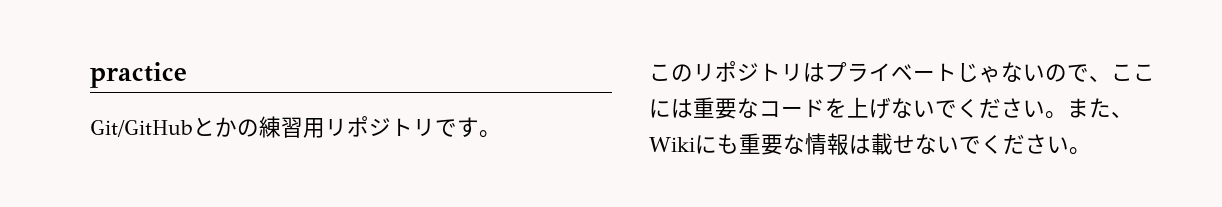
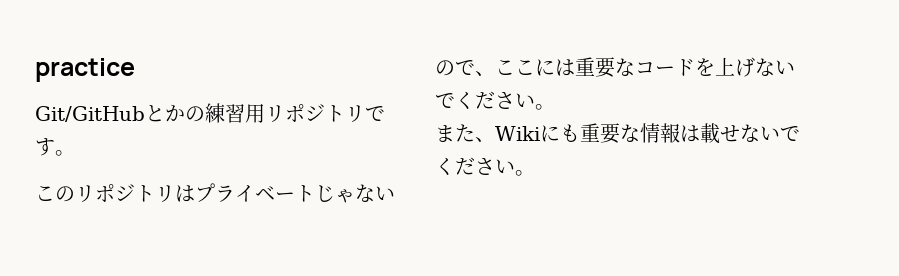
- このリポジトリはプライベートじゃないので、ここには重要なコードを上げないでください。また、Wikiにも重要な情報は載せないでください。
+ このリポジトリはプライベートじゃないので、ここには重要なコードを上げないでください。
+ また、Wikiにも重要な情報は載せないでください。

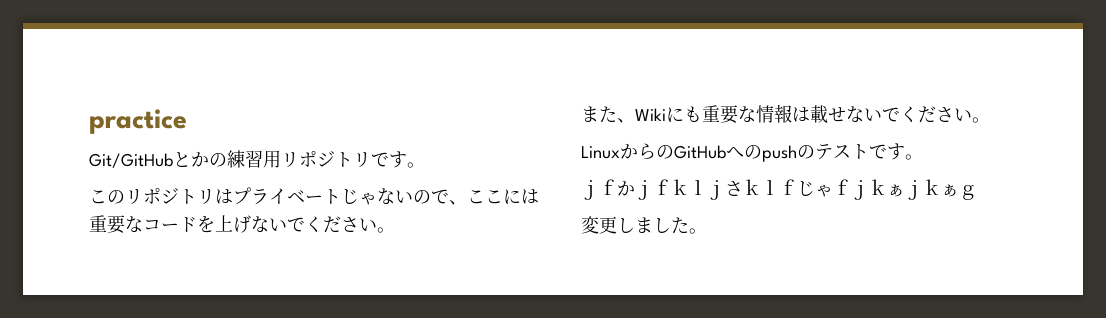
+ LinuxからのGitHubへのpushのテストです。
+ ｊｆかｊｆｋｌｊさｋｌｆじゃｆｊｋぁｊｋぁｇ
+ 変更しました。

